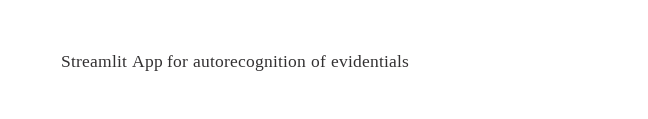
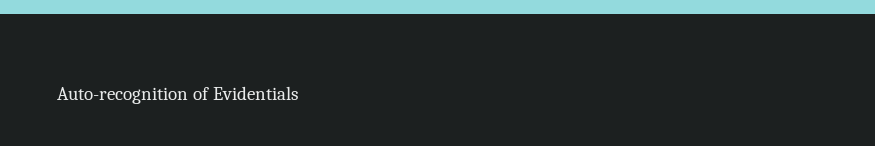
- Streamlit App for autorecognition of evidentials
+ Auto-recognition of Evidentials

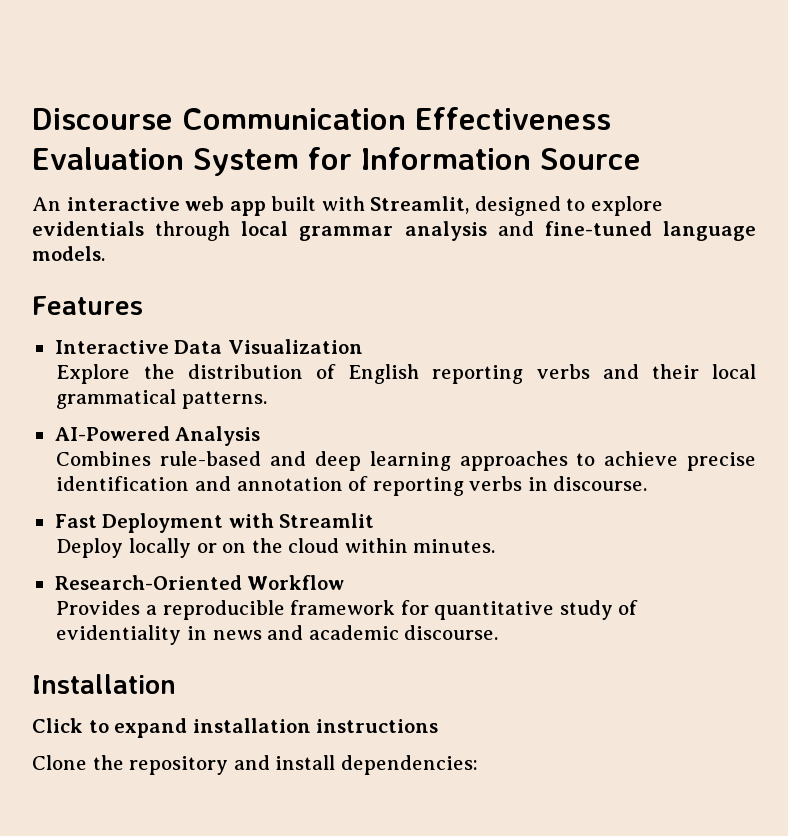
- Auto-recognition of Evidentials
+ Discourse Communication Effectiveness Evaluation System for Information Source
+ An interactive web app built with Streamlit, designed to explore evidentials through local grammar analysis and fine-tuned language models.
+ Features
+ Interactive Data Visualization
+ Explore the distribution of English reporting verbs and their local grammatical patterns.
+ AI-Powered Analysis
+ Combines rule-based and deep learning approaches to achieve precise identification and annotation of reporting verbs in discourse.
+ Fast Deployment with Streamlit
+ Deploy locally or on the cloud within minutes.
+ Research-Oriented Workflow
+ Provides a reproducible framework for quantitative study of evidentiality in news and academic discourse.
+ Installation
+ Click to expand installation instructions
+ Clone the repository and install dependencies:

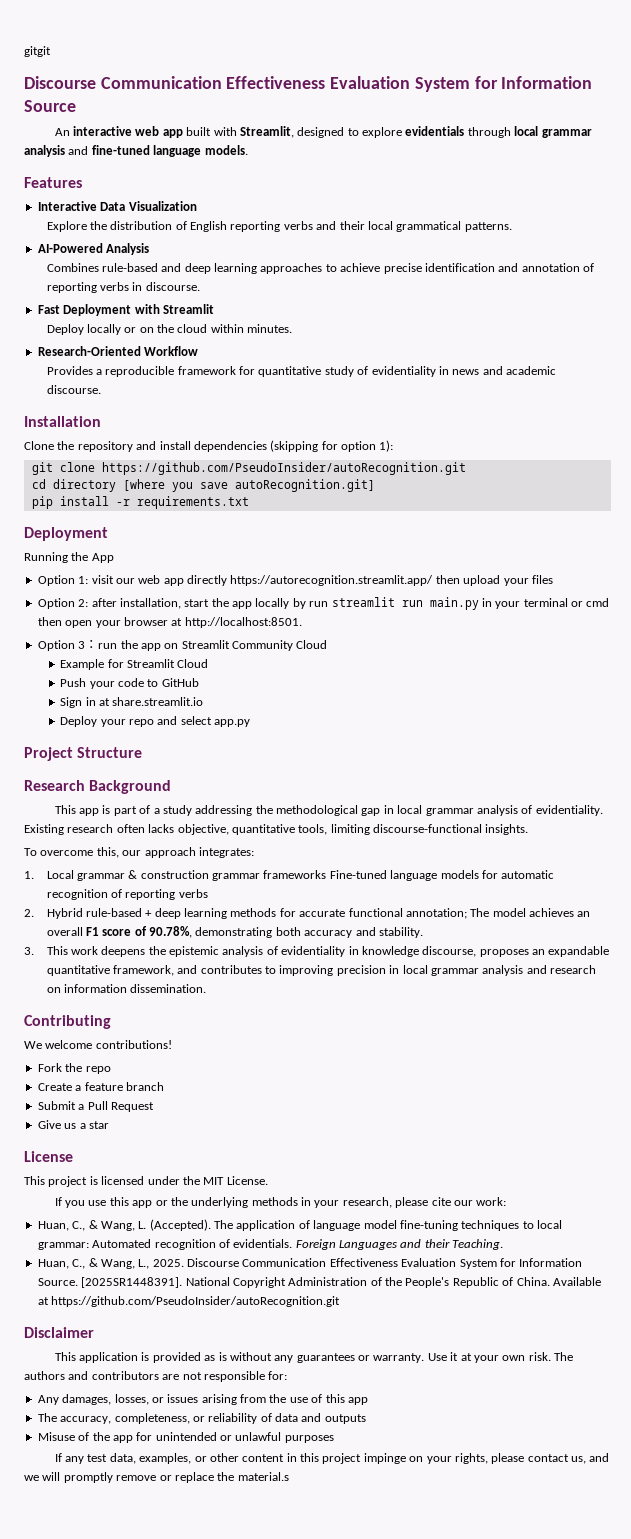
+ gitgit
- Click to expand installation instructions
- Clone the repository and install dependencies:
+ Clone the repository and install dependencies (skipping for option 1):
+ git clone https://github.com/PseudoInsider/autoRecognition.git
+ cd directory [where you save autoRecognition.git]
+ pip install -r requirements.txt
+ Deployment
+ Running the App
+ Option 1: visit our web app directly https://autorecognition.streamlit.app/ then upload your files
+ Option 2: after installation, start the app locally by run streamlit run main.py in your terminal or cmd then open your browser at http://localhost:8501.
+ Option 3：run the app on Streamlit Community Cloud
+ Example for Streamlit Cloud
+ Push your code to GitHub
+ Sign in at share.streamlit.io
+ Deploy your repo and select app.py
+ Project Structure
+ Research Background
+ This app is part of a study addressing the methodological gap in local grammar analysis of evidentiality. Existing research often lacks objective, quantitative tools, limiting discourse-functional insights.
+ To overcome this, our approach integrates:
+ 1. Local grammar & construction grammar frameworks Fine-tuned language models for automatic recognition of reporting verbs
+ 2. Hybrid rule-based + deep learning methods for accurate functional annotation; The model achieves an overall F1 score of 90.78%, demonstrating both accuracy and stability.
+ 3. This work deepens the epistemic analysis of evidentiality in knowledge discourse, proposes an expandable quantitative framework, and contributes to improving precision in local grammar analysis and research on information dissemination.
+ Contributing
+ We welcome contributions!
+ Fork the repo
+ Create a feature branch
+ Submit a Pull Request
+ Give us a star
+ License
+ This project is licensed under the MIT License.
+ If you use this app or the underlying methods in your research, please cite our work:
+ Huan, C., & Wang, L. (Accepted). The application of language model fine-tuning techniques to local grammar: Automated recognition of evidentials. Foreign Languages and their Teaching.
+ Huan, C., & Wang, L., 2025. Discourse Communication Effectiveness Evaluation System for Information Source. [2025SR1448391]. National Copyright Administration of the People's Republic of China. Available at https://github.com/PseudoInsider/autoRecognition.git
+ Disclaimer
+ This application is provided as is without any guarantees or warranty. Use it at your own risk. The authors and contributors are not responsible for:
+ Any damages, losses, or issues arising from the use of this app
+ The accuracy, completeness, or reliability of data and outputs
+ Misuse of the app for unintended or unlawful purposes
+ If any test data, examples, or other content in this project impinge on your rights, please contact us, and we will promptly remove or replace the material.s

